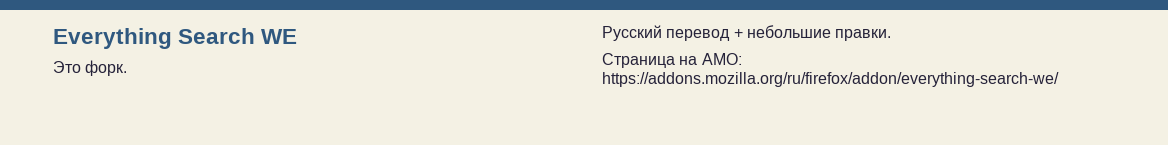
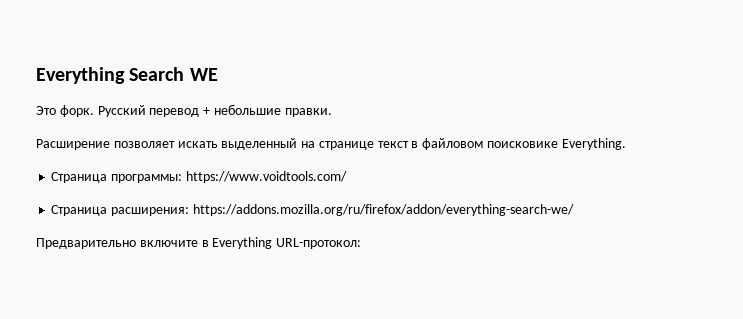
- Это форк.
- Русский перевод + небольшие правки.
+ Это форк. Русский перевод + небольшие правки.
- Страница на AMO: https://addons.mozilla.org/ru/firefox/addon/everything-search-we/
+ Расширение позволяет искать выделенный на странице текст в файловом поисковике Everything.
+ Страница программы: https://www.voidtools.com/
+ Страница расширения: https://addons.mozilla.org/ru/firefox/addon/everything-search-we/
+ Предварительно включите в Everything URL-протокол:

